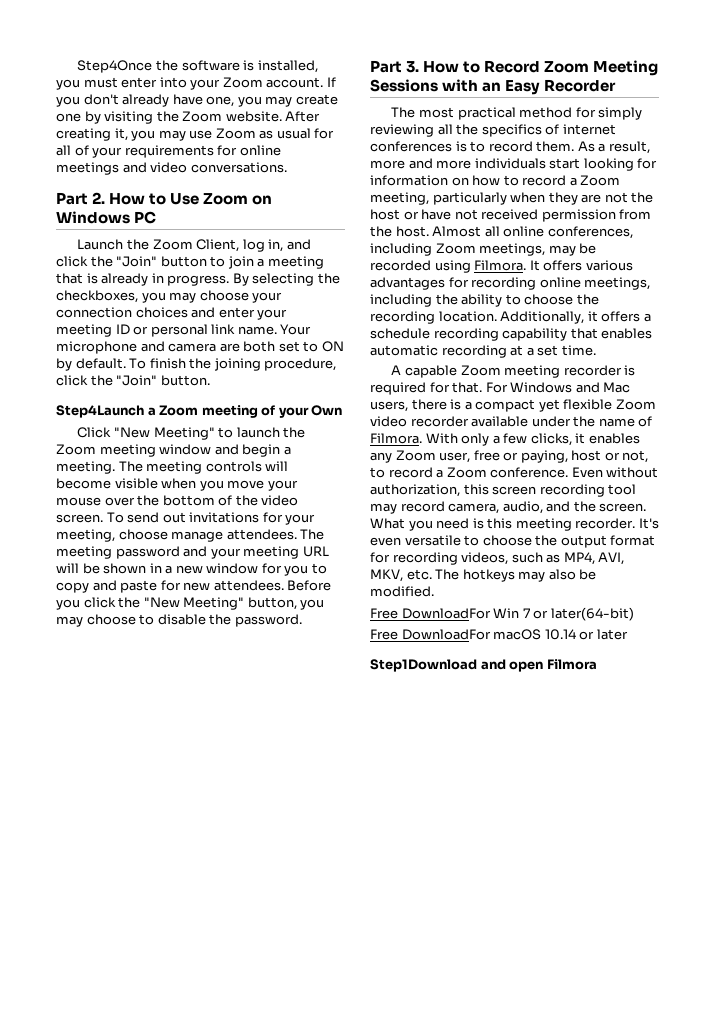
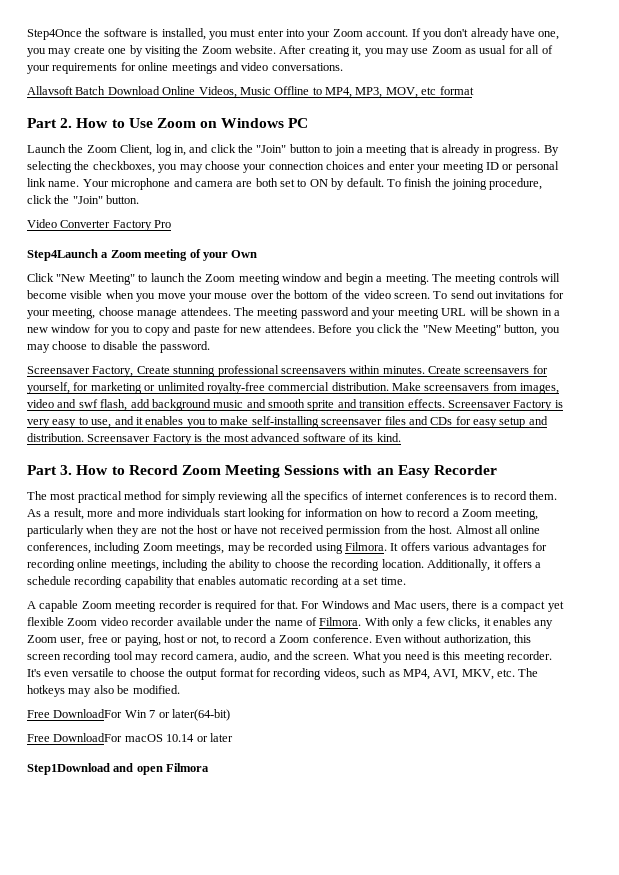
+ Allavsoft Batch Download Online Videos, Music Offline to MP4, MP3, MOV, etc format
+ Video Converter Factory Pro
+ Screensaver Factory, Create stunning professional screensavers within minutes. Create screensavers for yourself, for marketing or unlimited royalty-free commercial distribution. Make screensavers from images, video and swf flash, add background music and smooth sprite and transition effects. Screensaver Factory is very easy to use, and it enables you to make self-installing screensaver files and CDs for easy setup and distribution. Screensaver Factory is the most advanced software of its kind.

